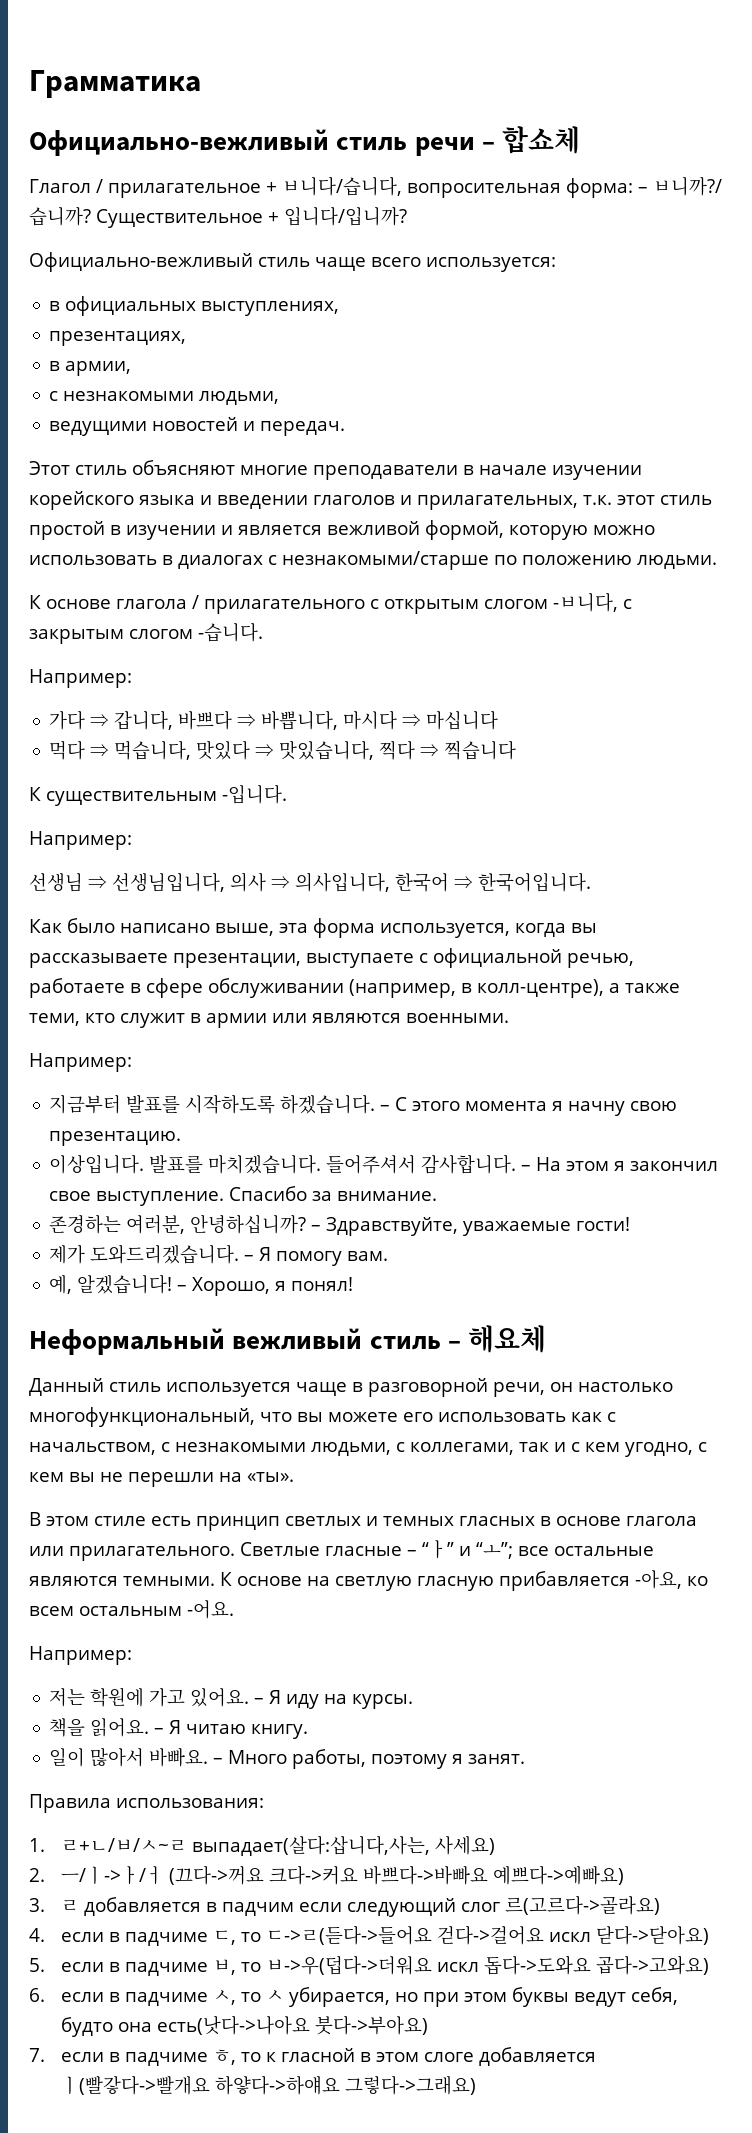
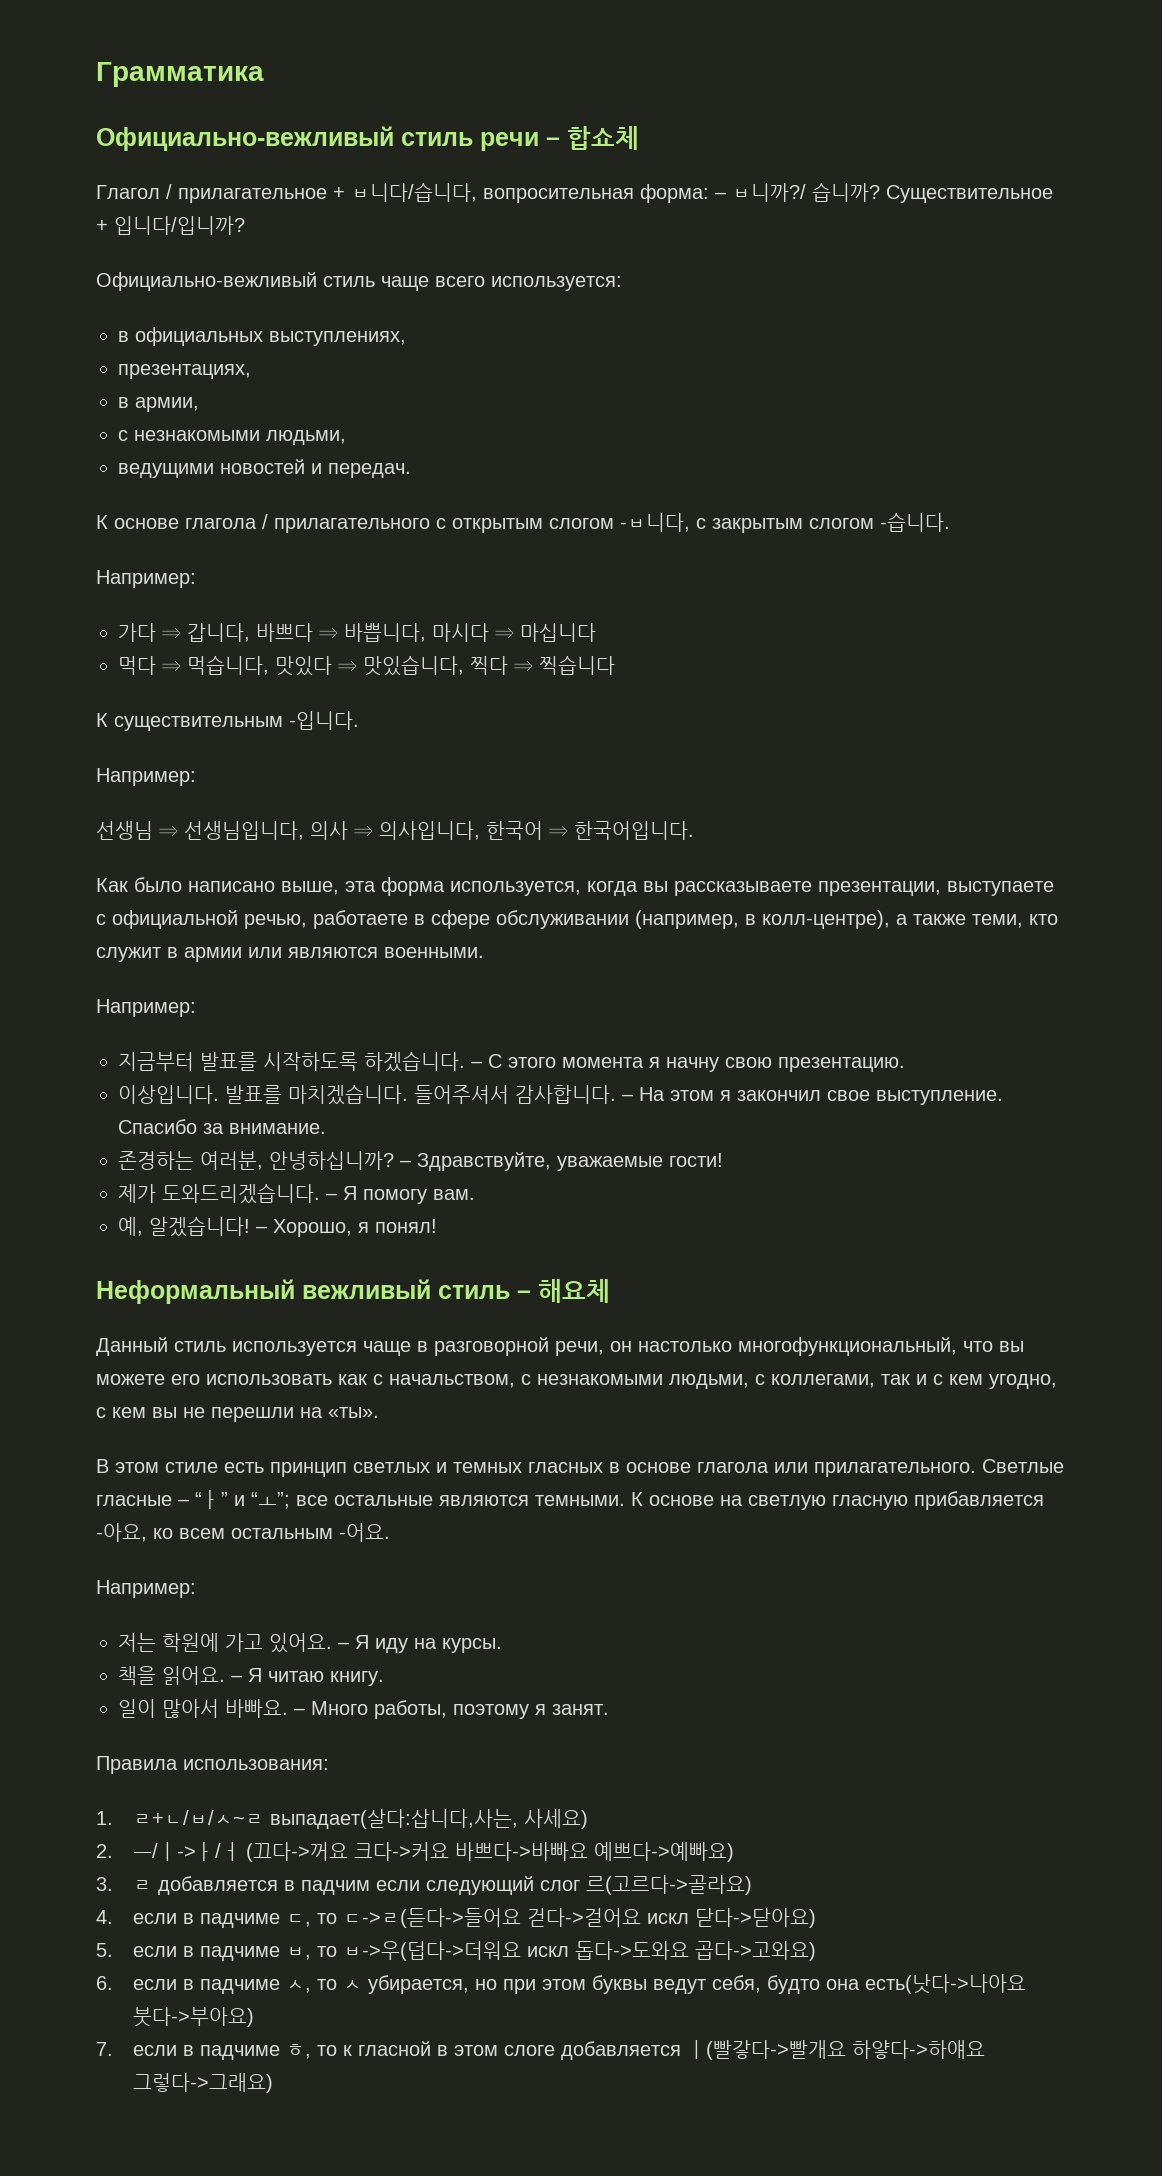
- Этот стиль объясняют многие преподаватели в начале изучении корейского языка и введении глаголов и прилагательных, т.к. этот стиль простой в изучении и является вежливой формой, которую можно использовать в диалогах с незнакомыми/старше по положению людьми.

